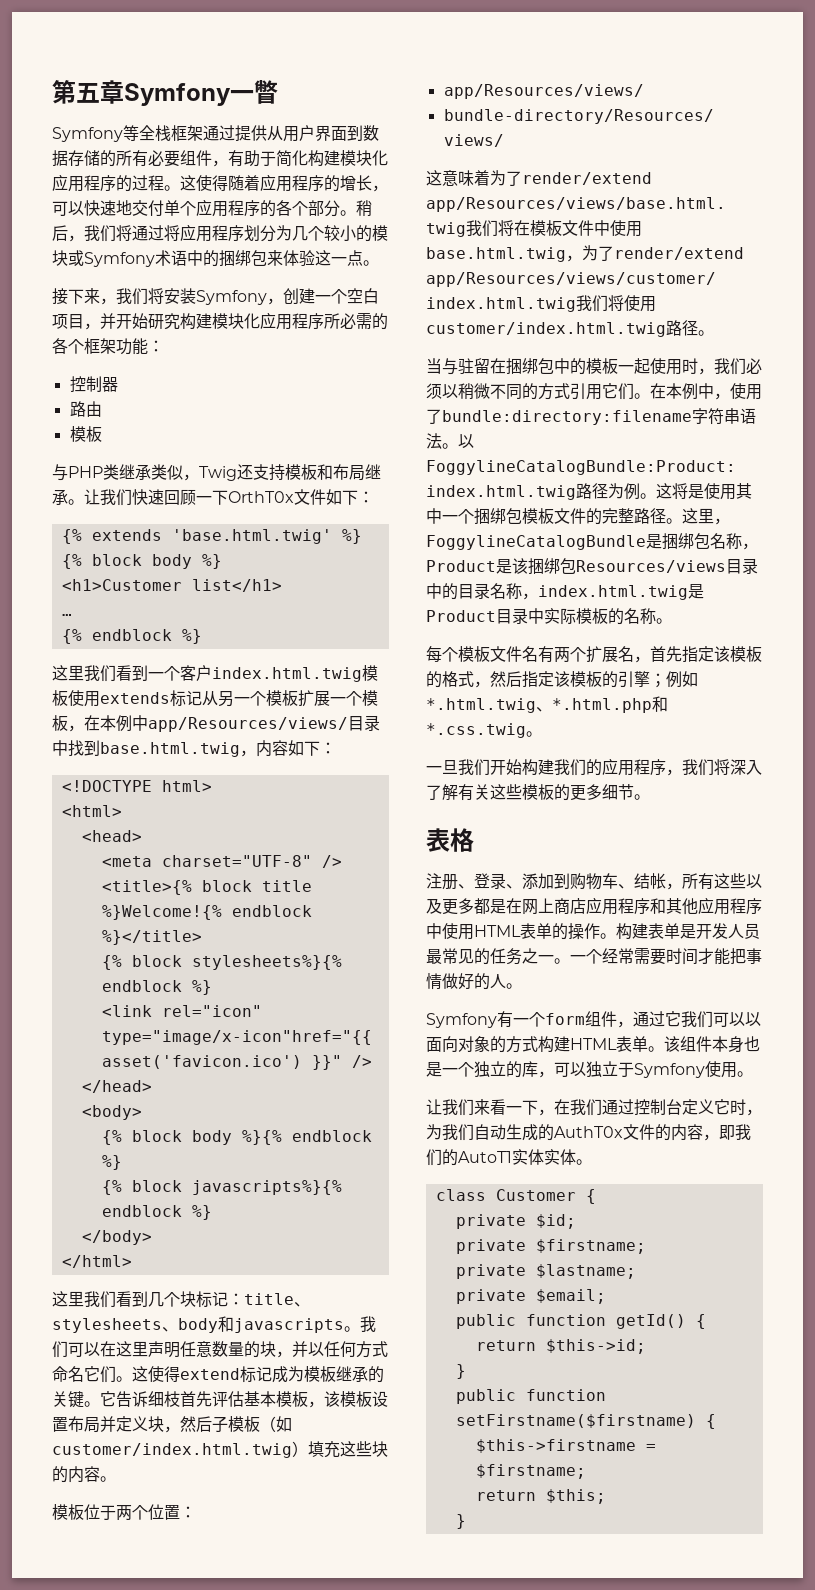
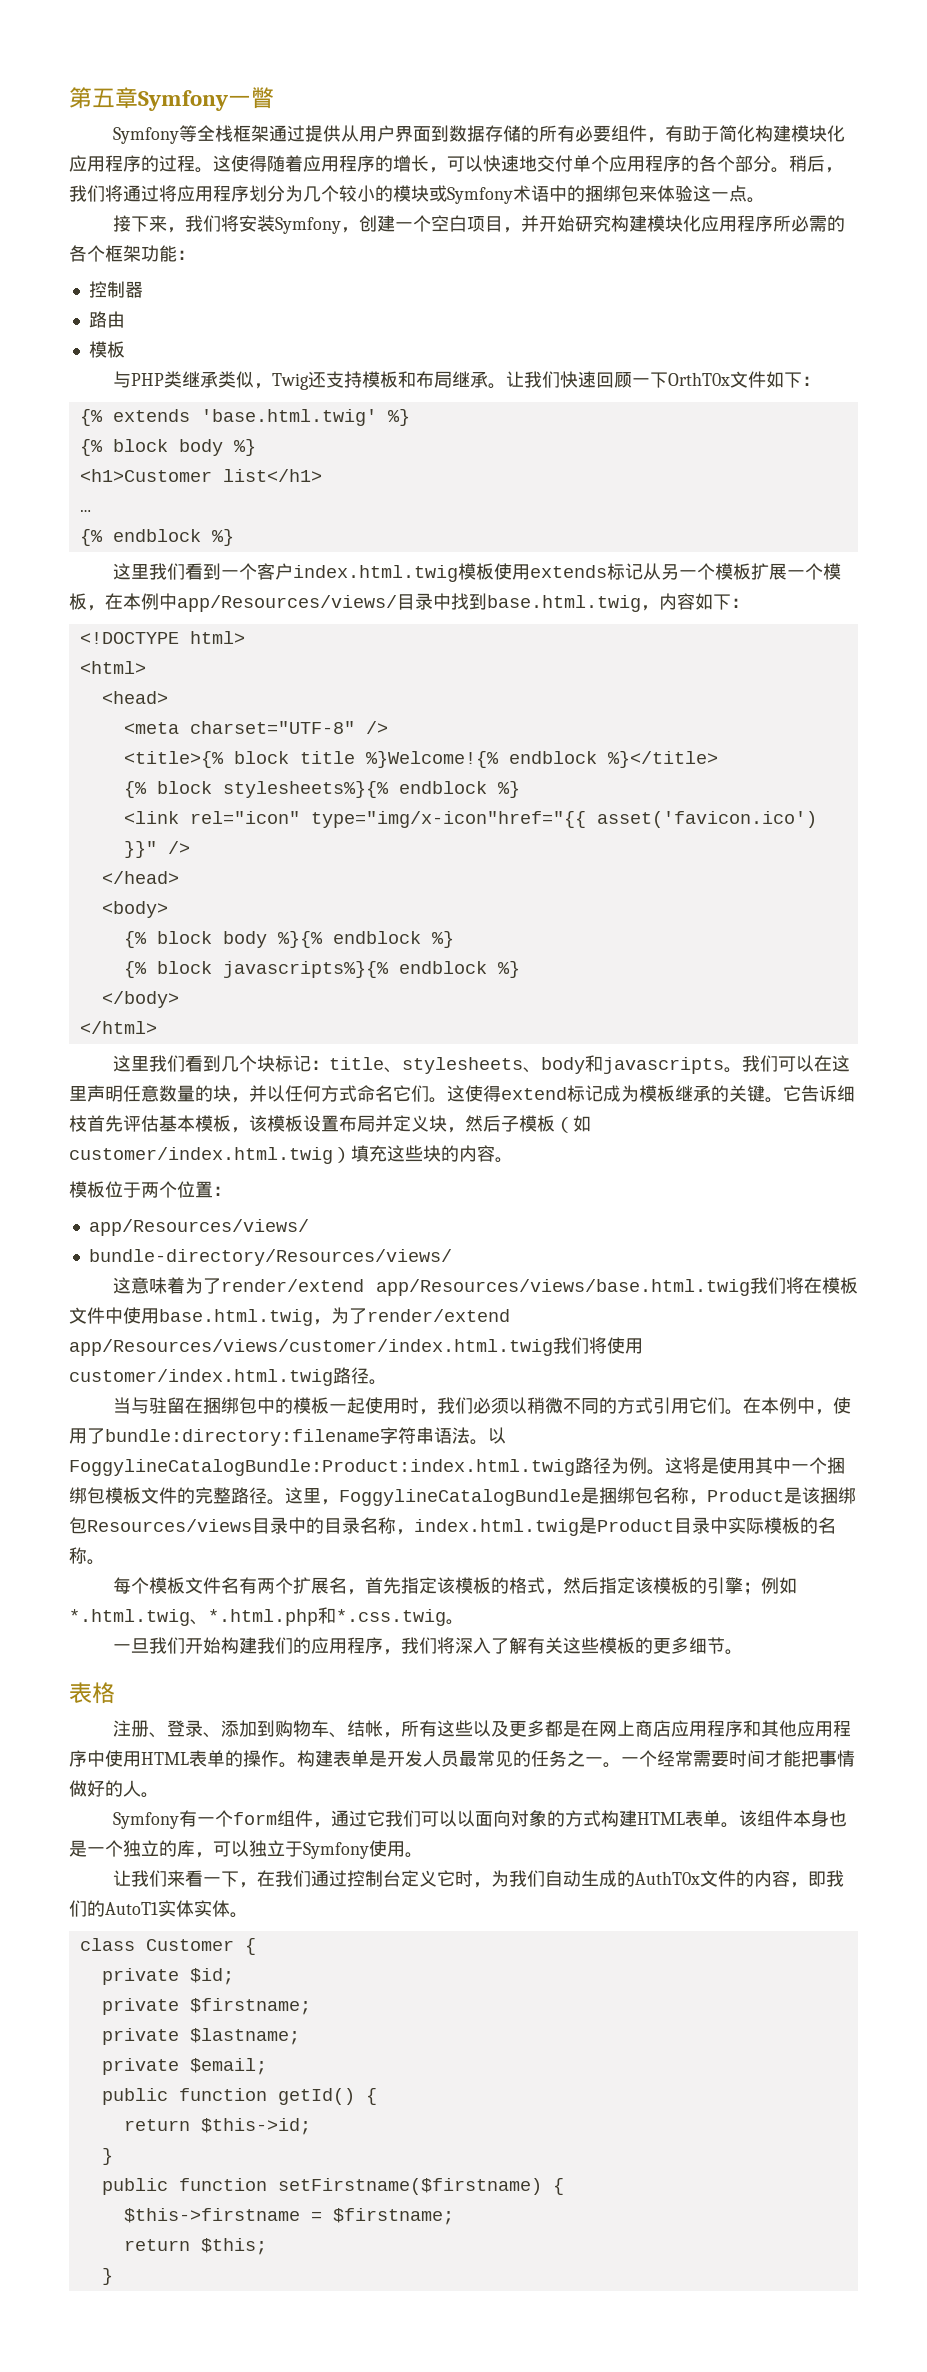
- <link rel="icon" type="image/x-icon"href="{{ asset('favicon.ico') }}" />
+ <link rel="icon" type="img/x-icon"href="{{ asset('favicon.ico') }}" />

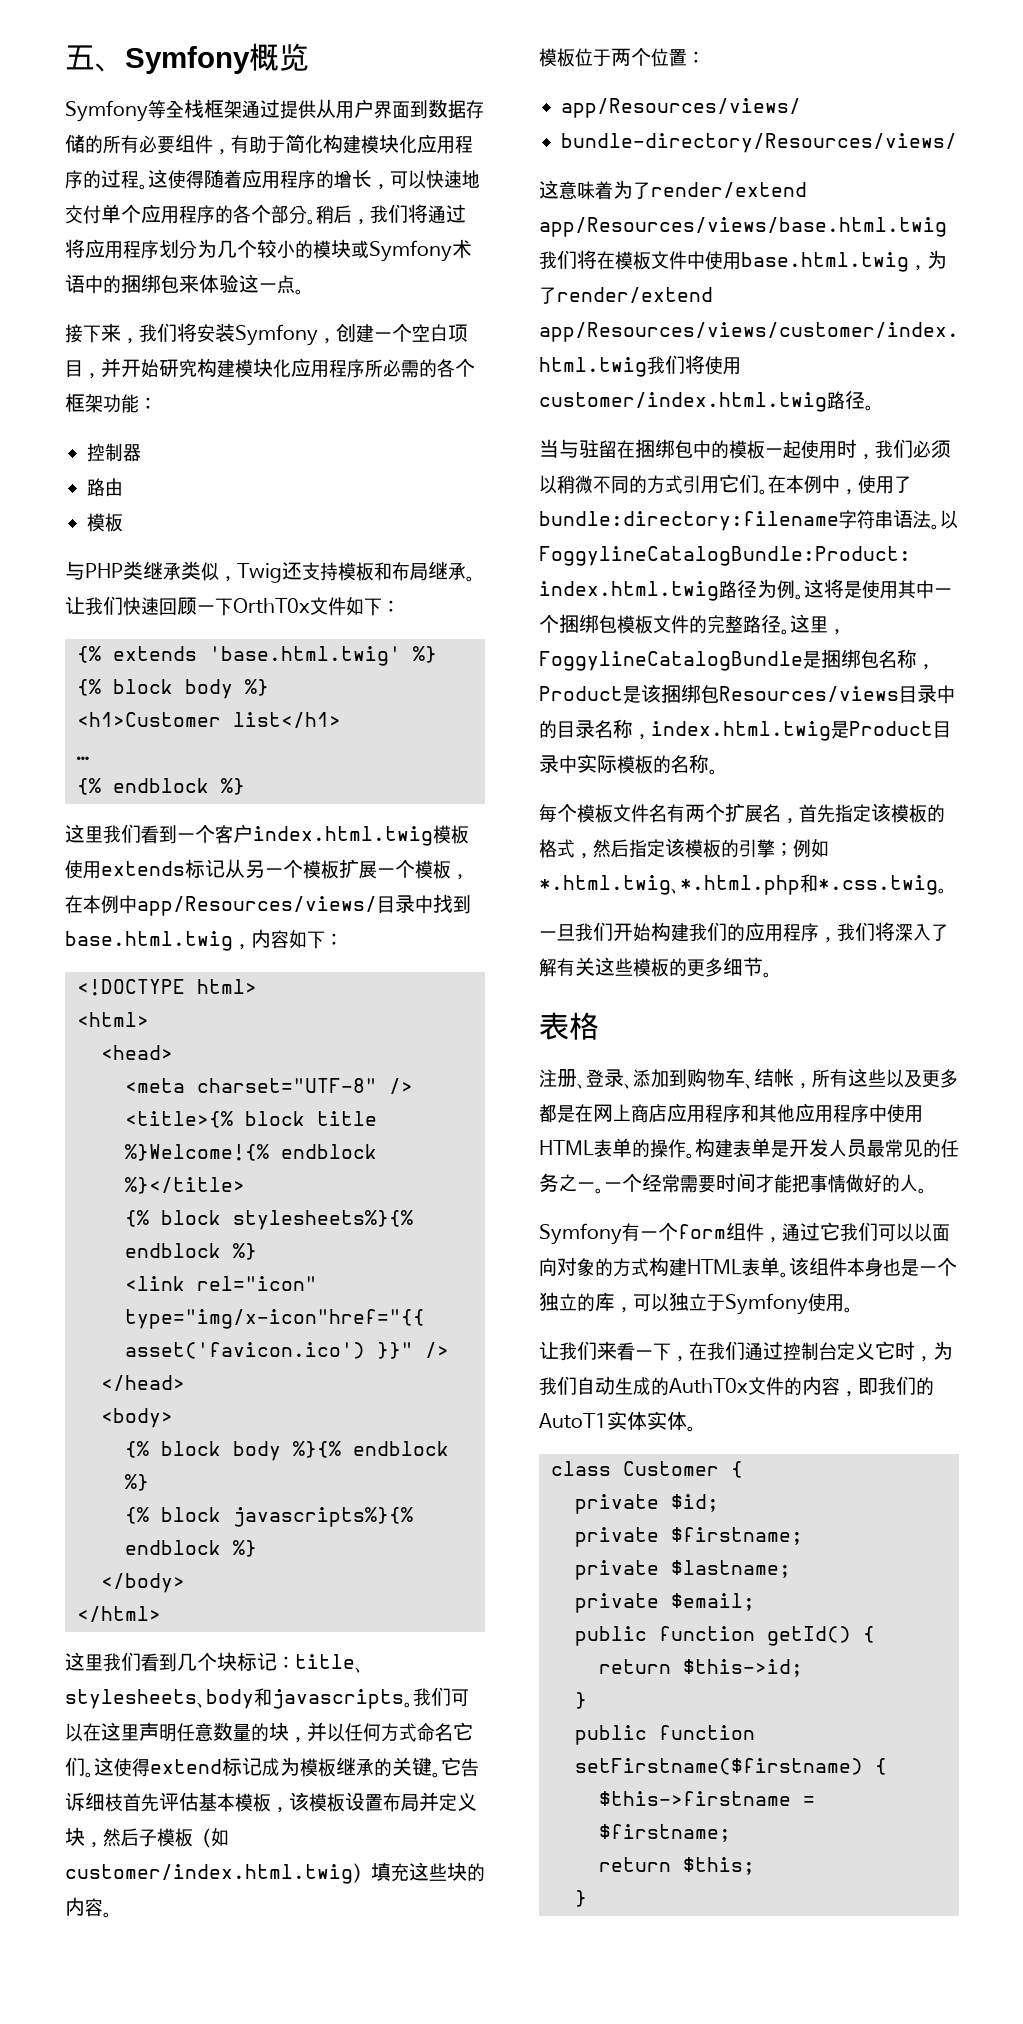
- 第五章Symfony一瞥
+ 五、Symfony概览

